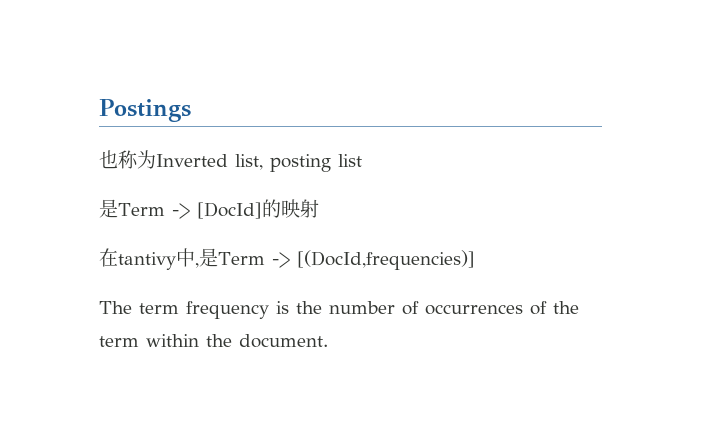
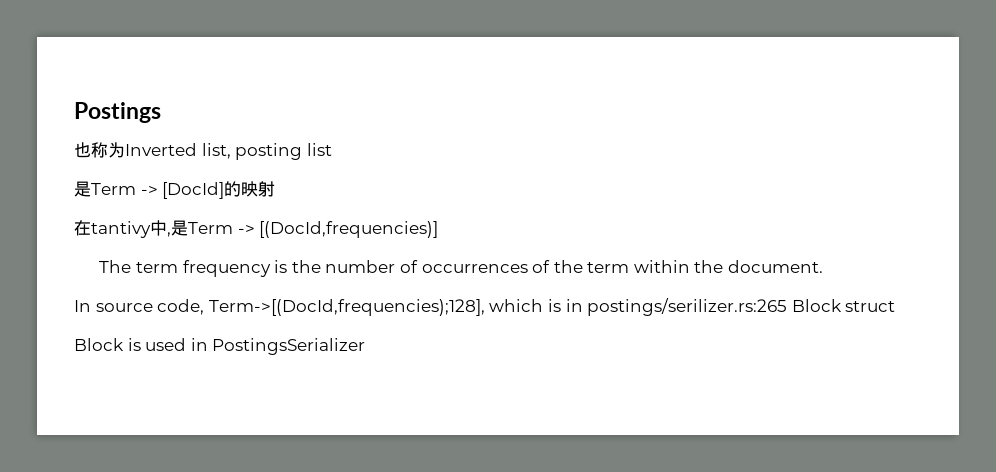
+ In source code, Term->[(DocId,frequencies);128], which is in postings/serilizer.rs:265 Block struct
+ Block is used in PostingsSerializer

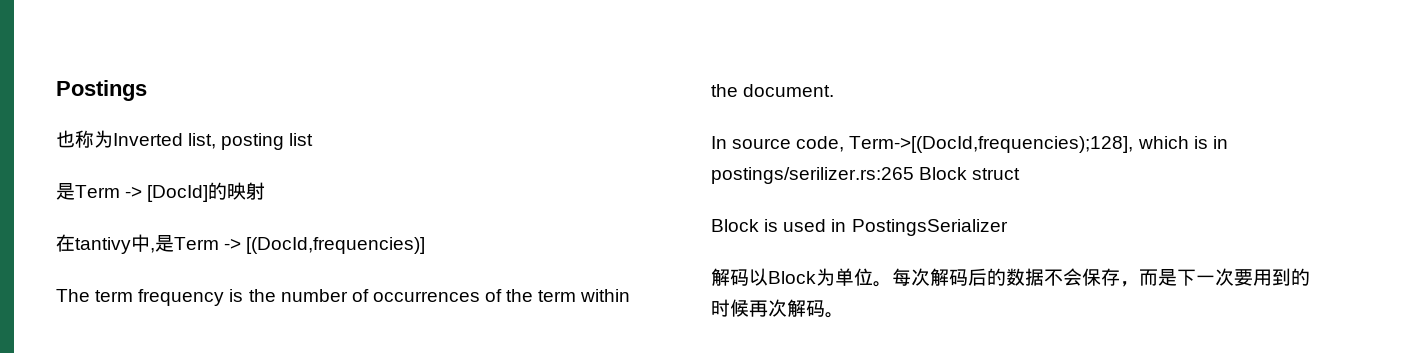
+ 解码以Block为单位。每次解码后的数据不会保存，而是下一次要用到的时候再次解码。

